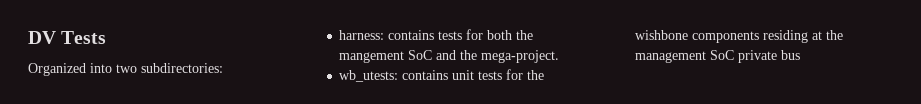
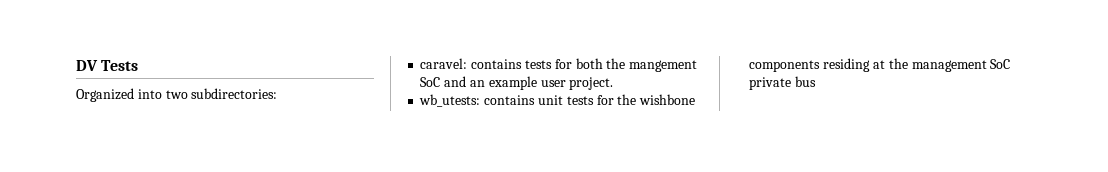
- harness: contains tests for both the mangement SoC and the mega-project.
+ caravel: contains tests for both the mangement SoC and an example user project.

